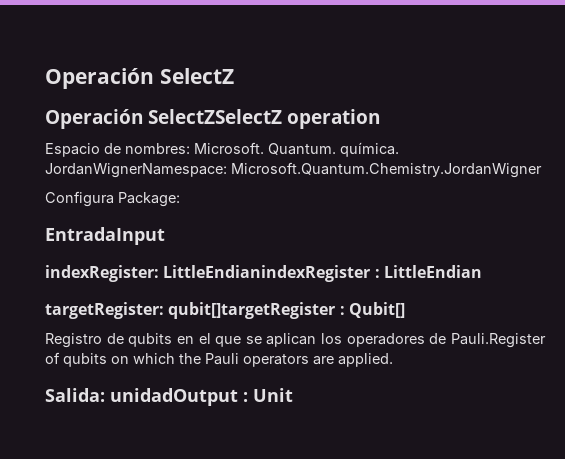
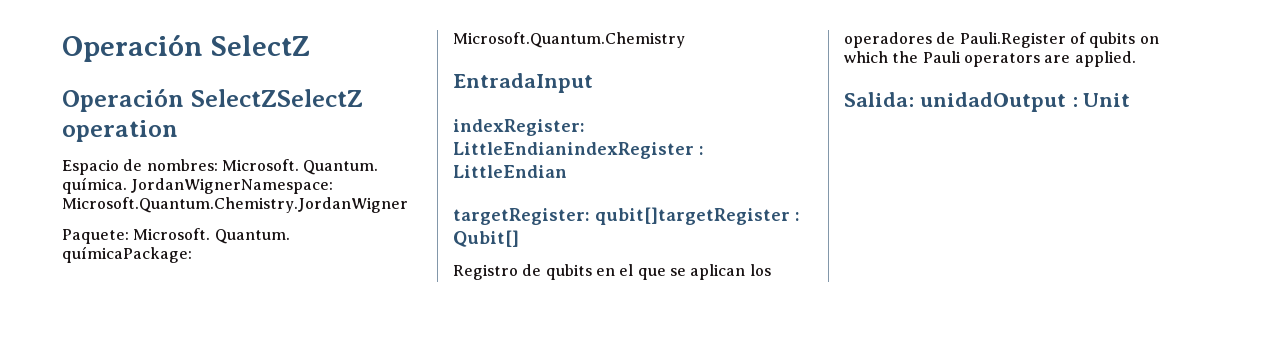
- Configura Package:
+ Paquete: Microsoft. Quantum. químicaPackage: Microsoft.Quantum.Chemistry

